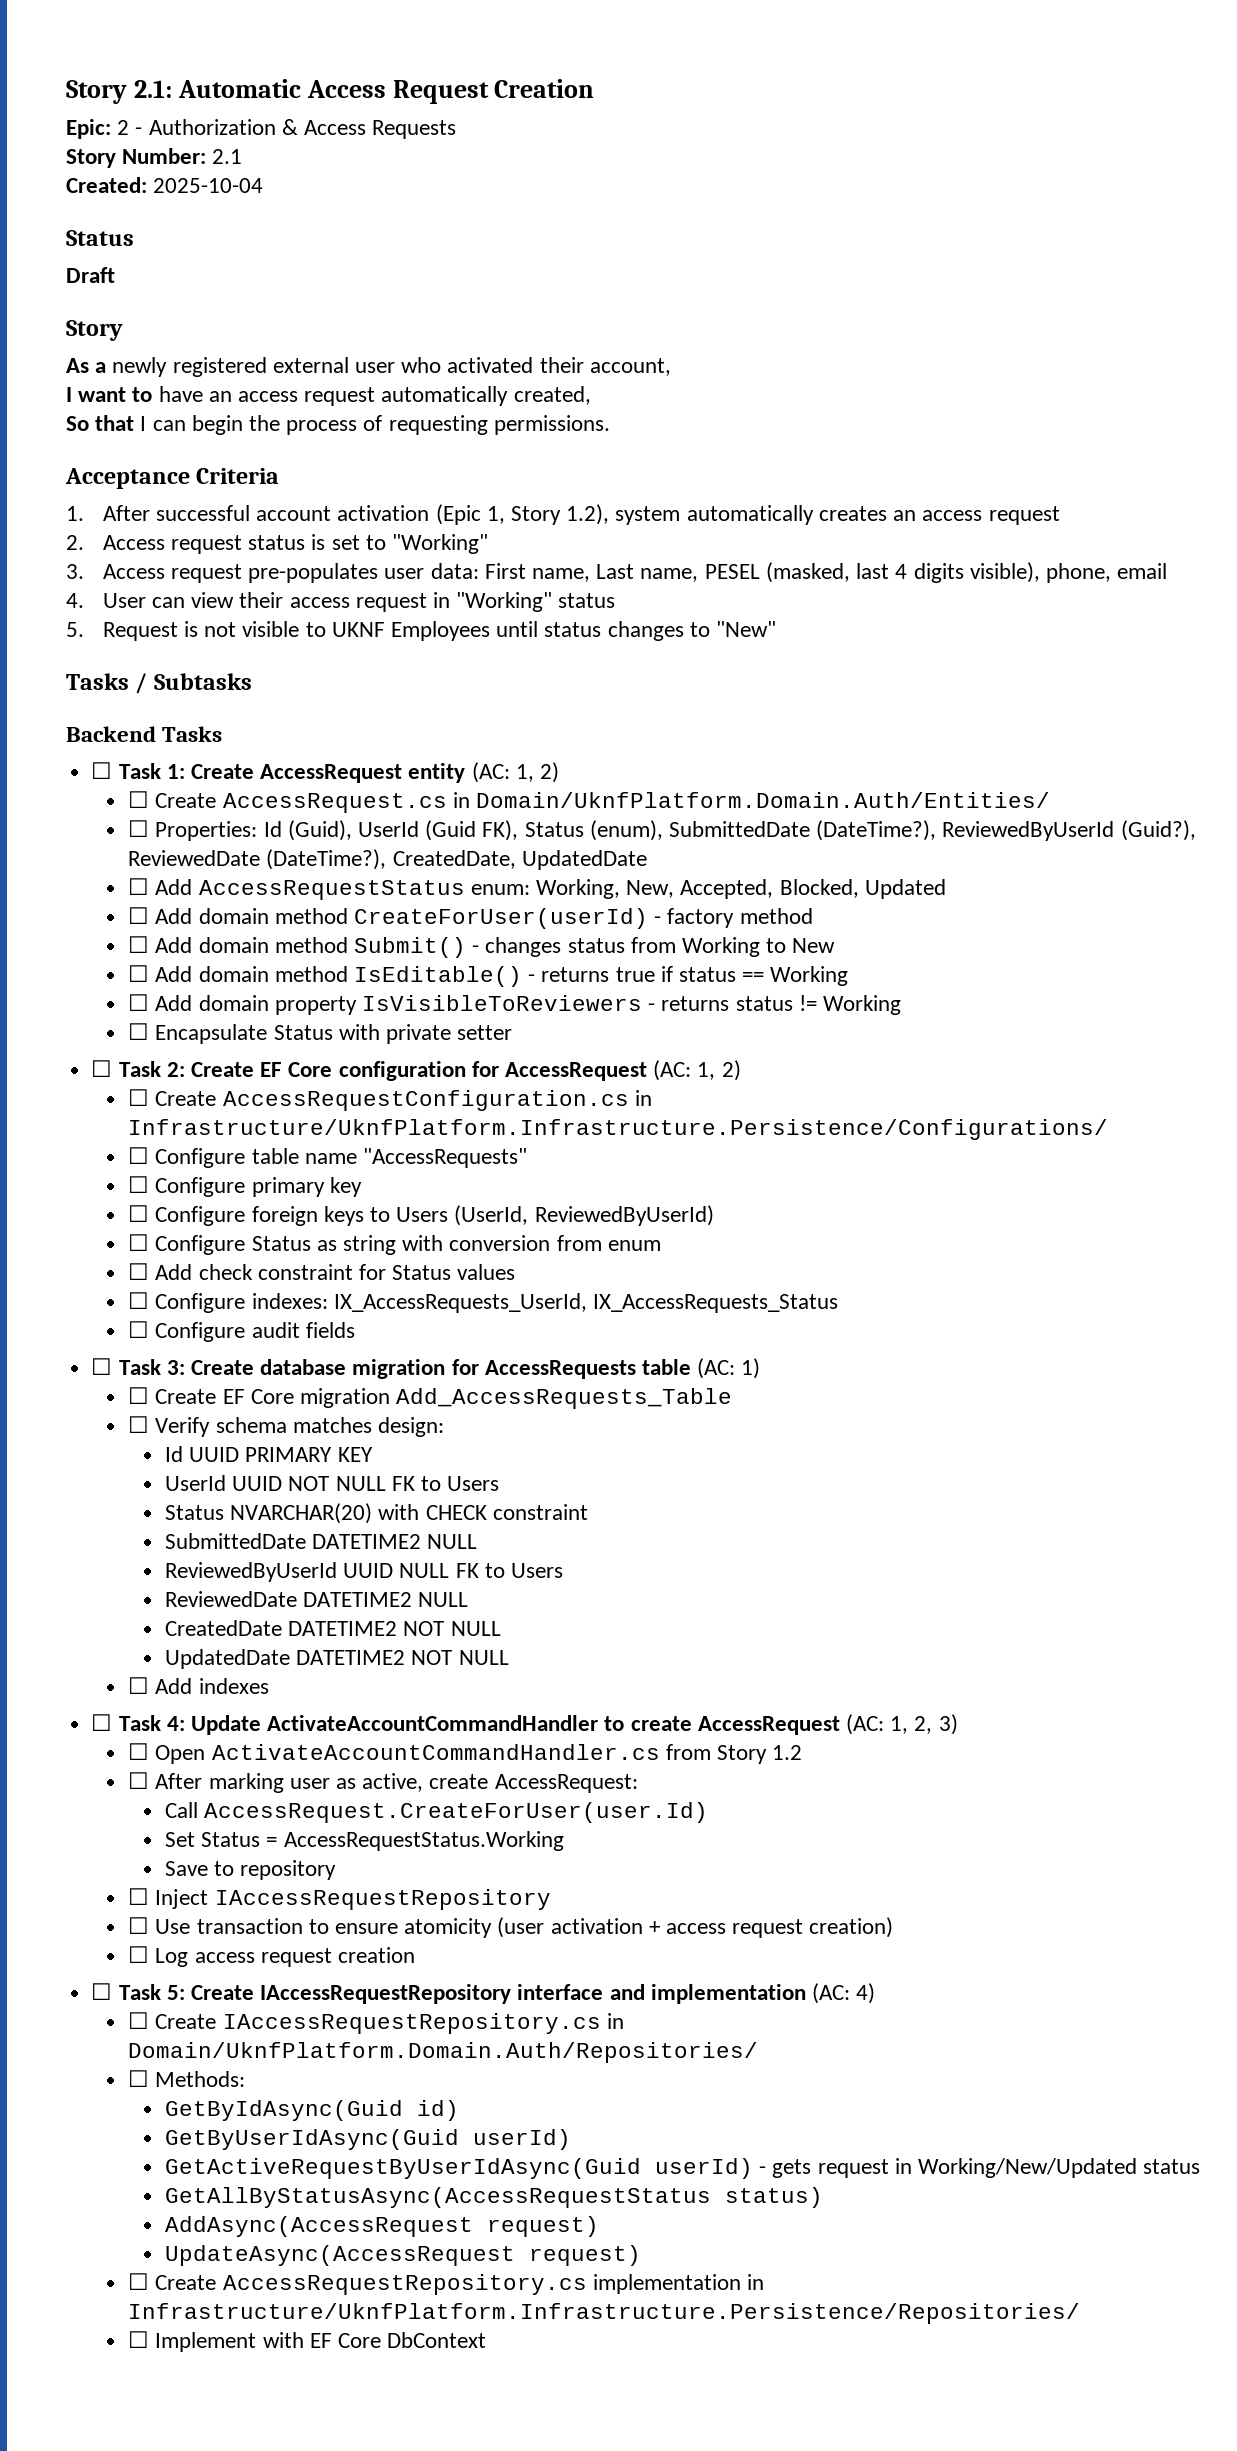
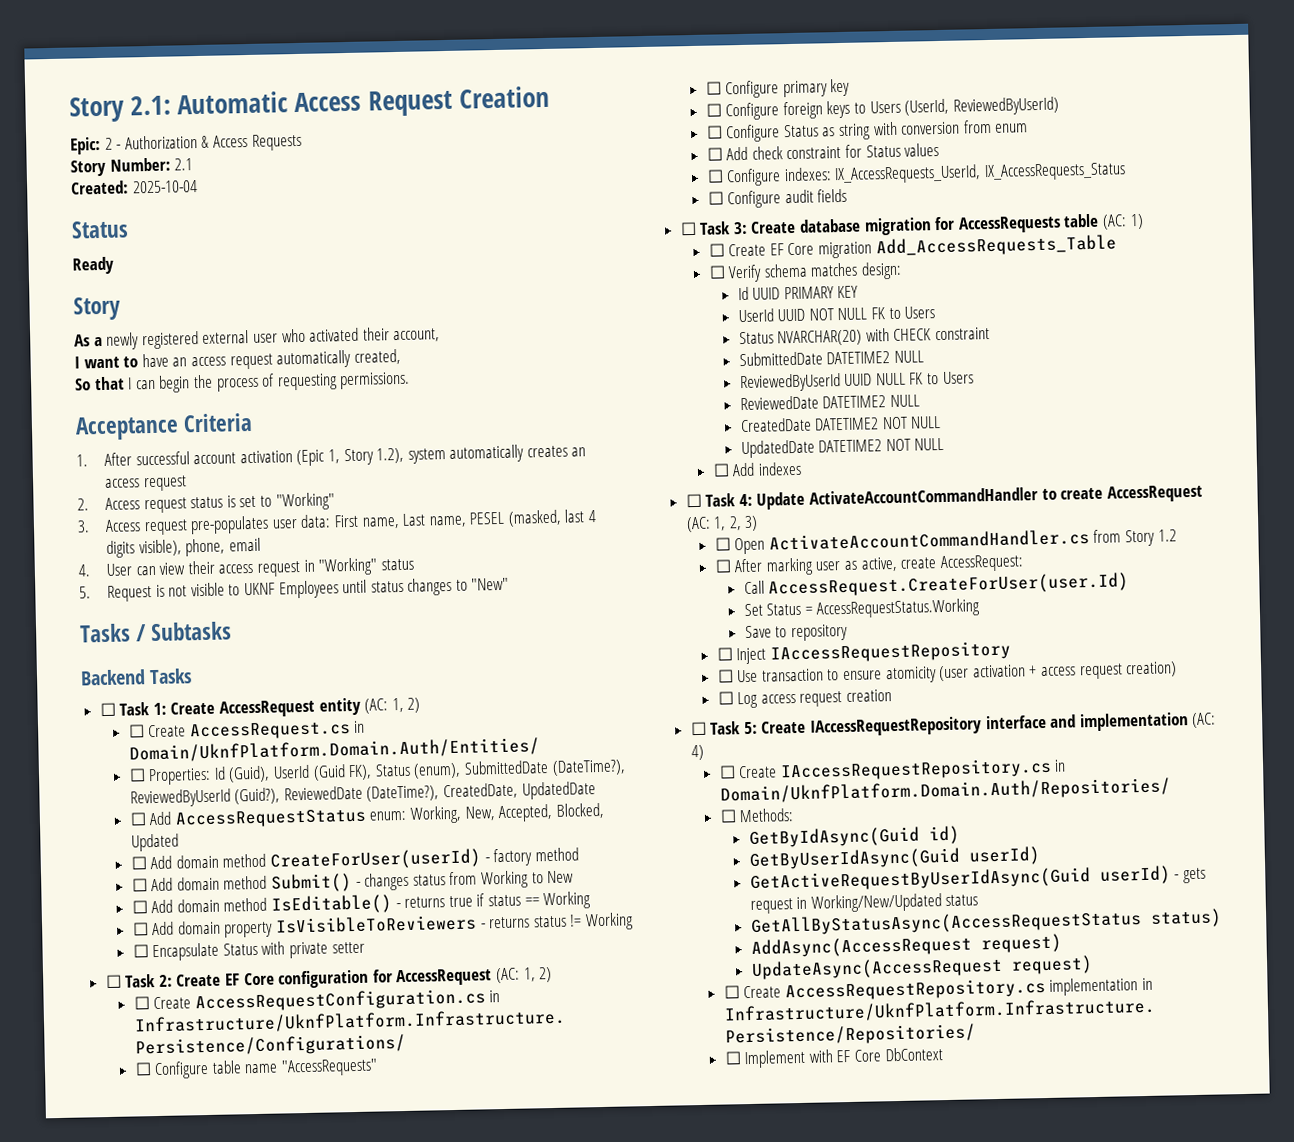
- Draft
+ Ready

